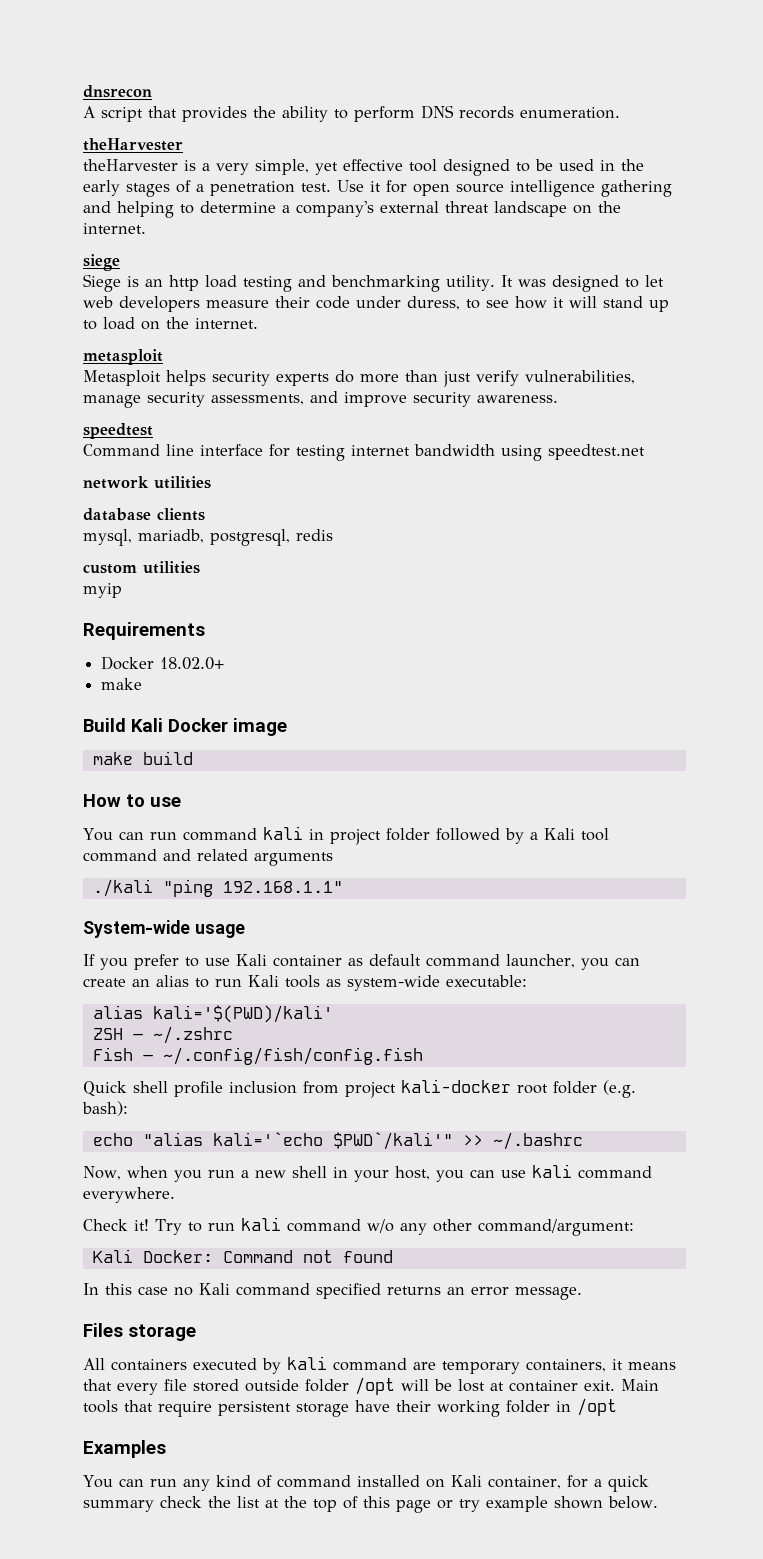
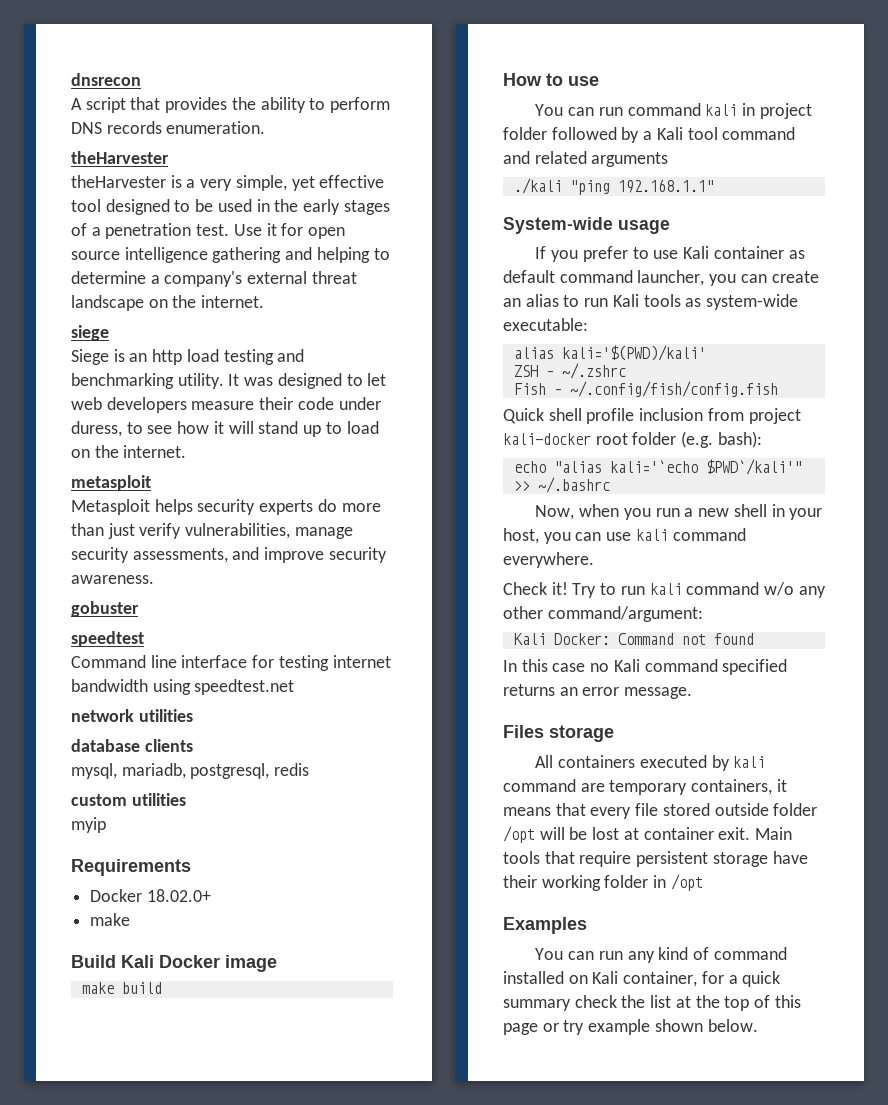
+ gobuster

